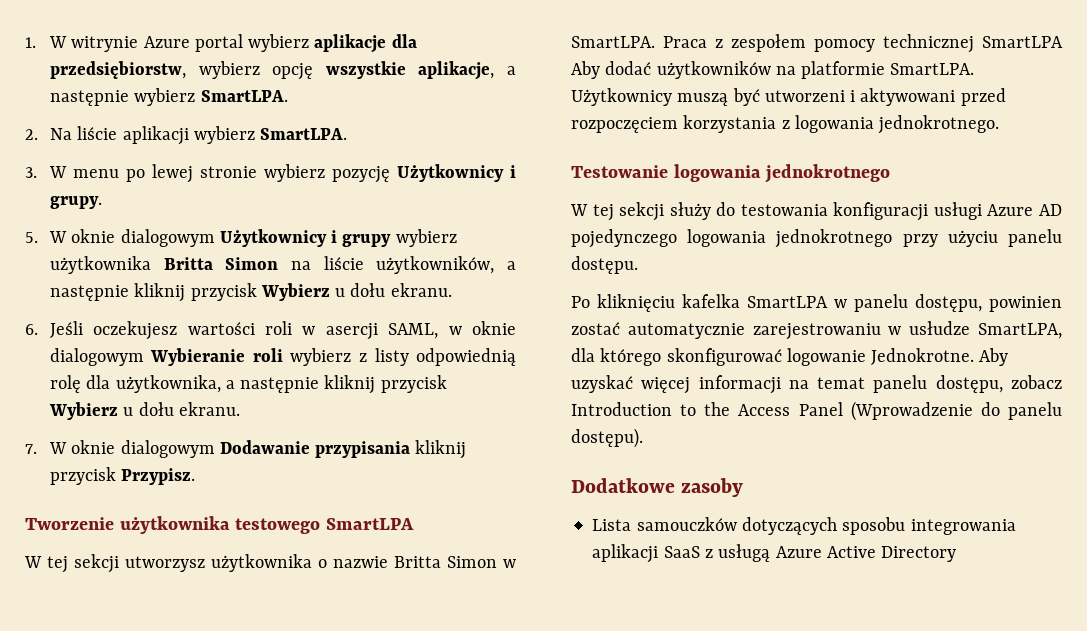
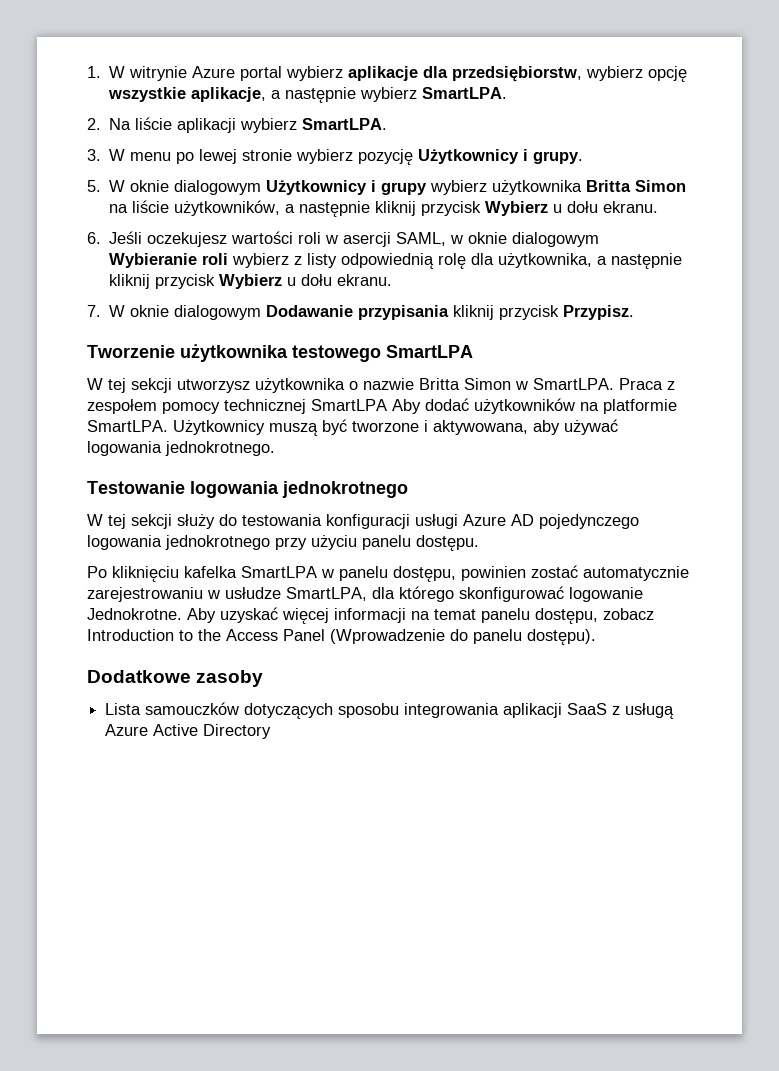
- Użytkownicy muszą być utworzeni i aktywowani przed rozpoczęciem korzystania z logowania jednokrotnego.
+ Użytkownicy muszą być tworzone i aktywowana, aby używać logowania jednokrotnego.

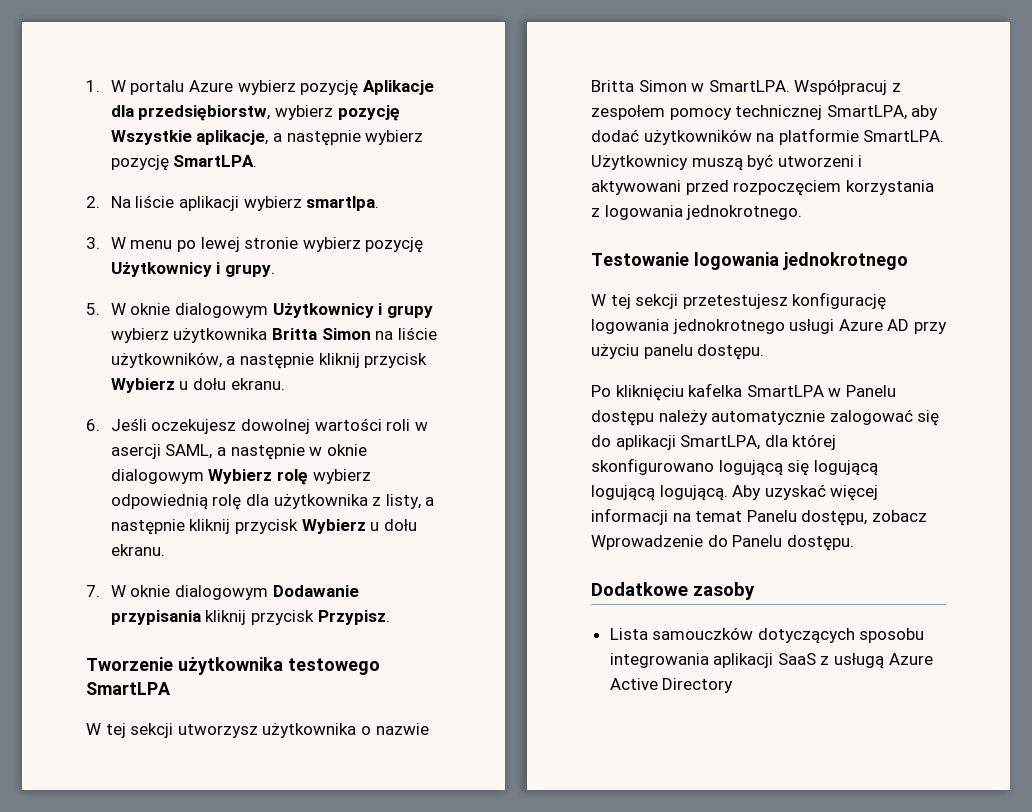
- 1. W witrynie Azure portal wybierz aplikacje dla przedsiębiorstw, wybierz opcję wszystkie aplikacje, a następnie wybierz SmartLPA.
+ 1. W portalu Azure wybierz pozycję Aplikacje dla przedsiębiorstw, wybierz pozycję Wszystkie aplikacje, a następnie wybierz pozycję SmartLPA.
- 2. Na liście aplikacji wybierz SmartLPA.
+ 2. Na liście aplikacji wybierz smartlpa.
- 6. Jeśli oczekujesz wartości roli w asercji SAML, w oknie dialogowym Wybieranie roli wybierz z listy odpowiednią rolę dla użytkownika, a następnie kliknij przycisk Wybierz u dołu ekranu.
+ 6. Jeśli oczekujesz dowolnej wartości roli w asercji SAML, a następnie w oknie dialogowym Wybierz rolę wybierz odpowiednią rolę dla użytkownika z listy, a następnie kliknij przycisk Wybierz u dołu ekranu.
- Praca z zespołem pomocy technicznej SmartLPA Aby dodać użytkowników na platformie SmartLPA.
+ Współpracuj z zespołem pomocy technicznej SmartLPA, aby dodać użytkowników na platformie SmartLPA.
- Użytkownicy muszą być tworzone i aktywowana, aby używać logowania jednokrotnego.
+ Użytkownicy muszą być utworzeni i aktywowani przed rozpoczęciem korzystania z logowania jednokrotnego.
- W tej sekcji służy do testowania konfiguracji usługi Azure AD pojedynczego logowania jednokrotnego przy użyciu panelu dostępu.
+ W tej sekcji przetestujesz konfigurację logowania jednokrotnego usługi Azure AD przy użyciu panelu dostępu.
- Po kliknięciu kafelka SmartLPA w panelu dostępu, powinien zostać automatycznie zarejestrowaniu w usłudze SmartLPA, dla którego skonfigurować logowanie Jednokrotne.
+ Po kliknięciu kafelka SmartLPA w Panelu dostępu należy automatycznie zalogować się do aplikacji SmartLPA, dla której skonfigurowano logującą się logującą logującą logującą.
- Aby uzyskać więcej informacji na temat panelu dostępu, zobacz Introduction to the Access Panel (Wprowadzenie do panelu dostępu).
+ Aby uzyskać więcej informacji na temat Panelu dostępu, zobacz Wprowadzenie do Panelu dostępu.

